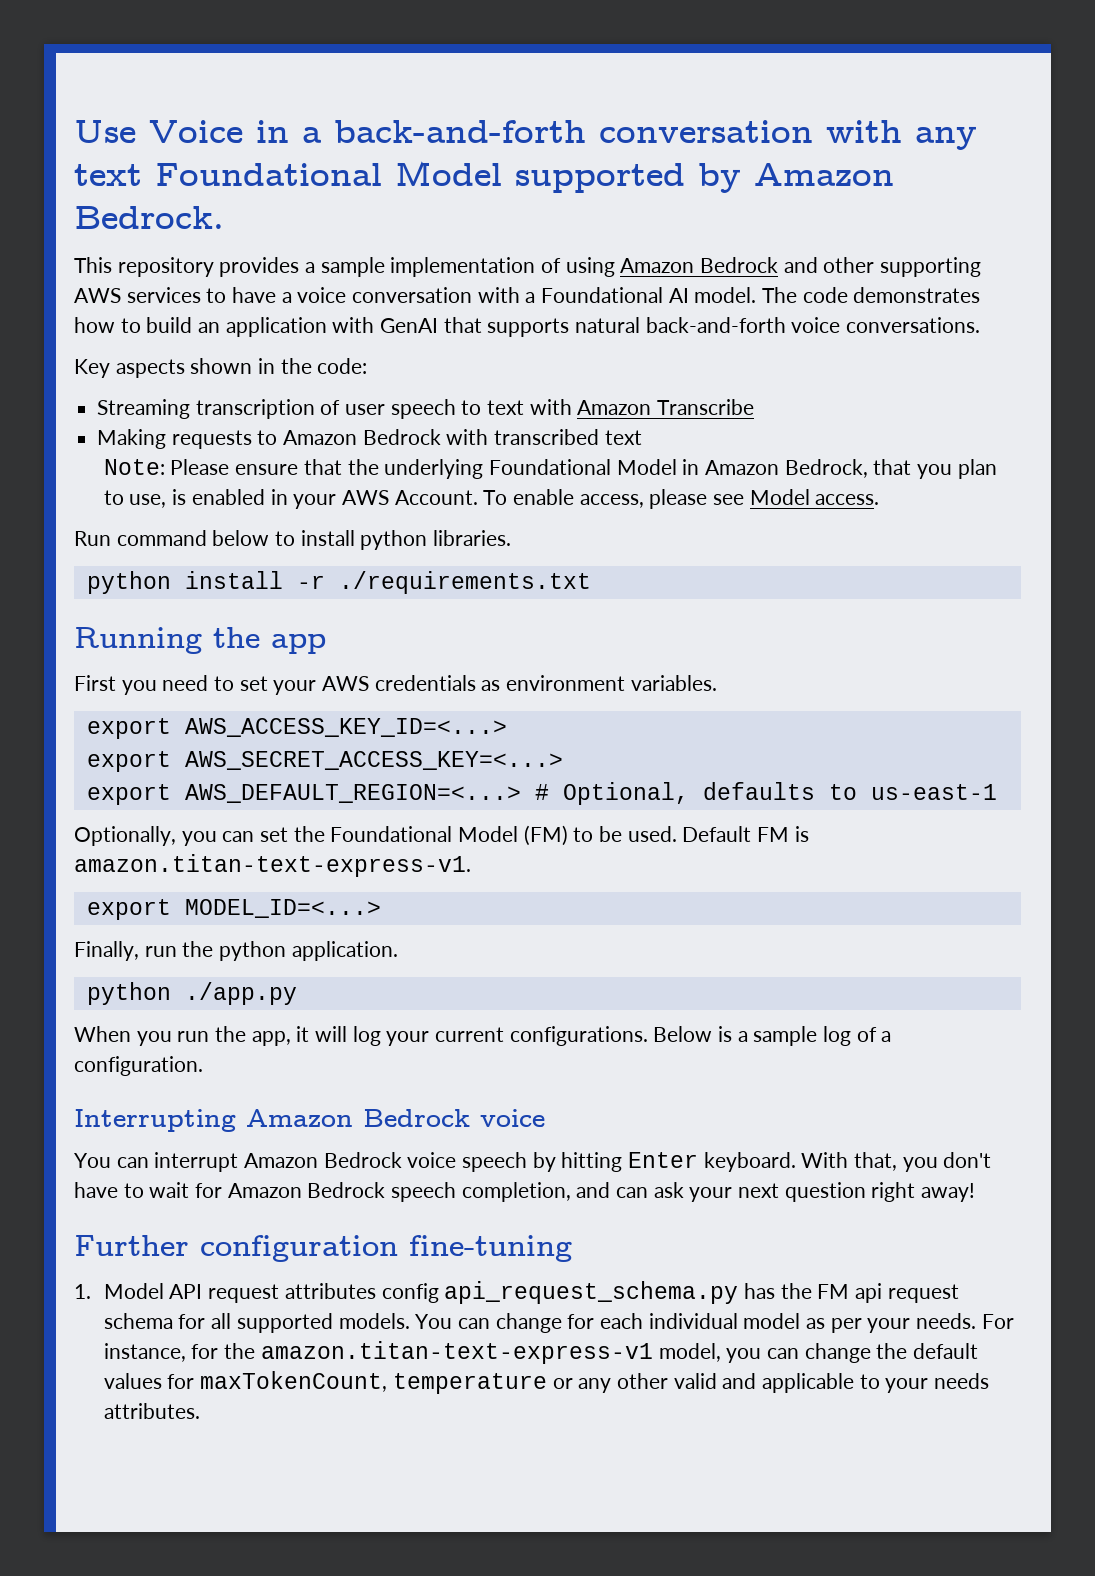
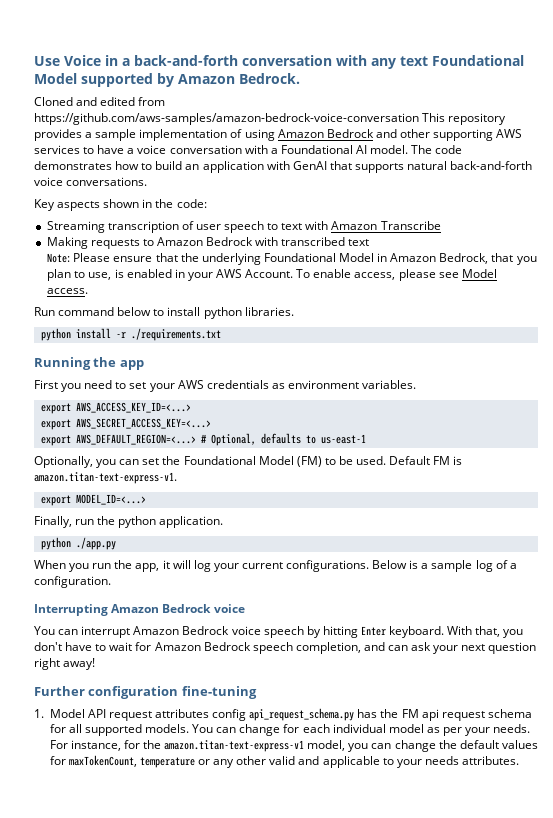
- This repository provides a sample implementation of using Amazon Bedrock and other supporting AWS services to have a voice conversation with a Foundational AI model.
+ Cloned and edited from https://github.com/aws-samples/amazon-bedrock-voice-conversation This repository provides a sample implementation of using Amazon Bedrock and other supporting AWS services to have a voice conversation with a Foundational AI model.

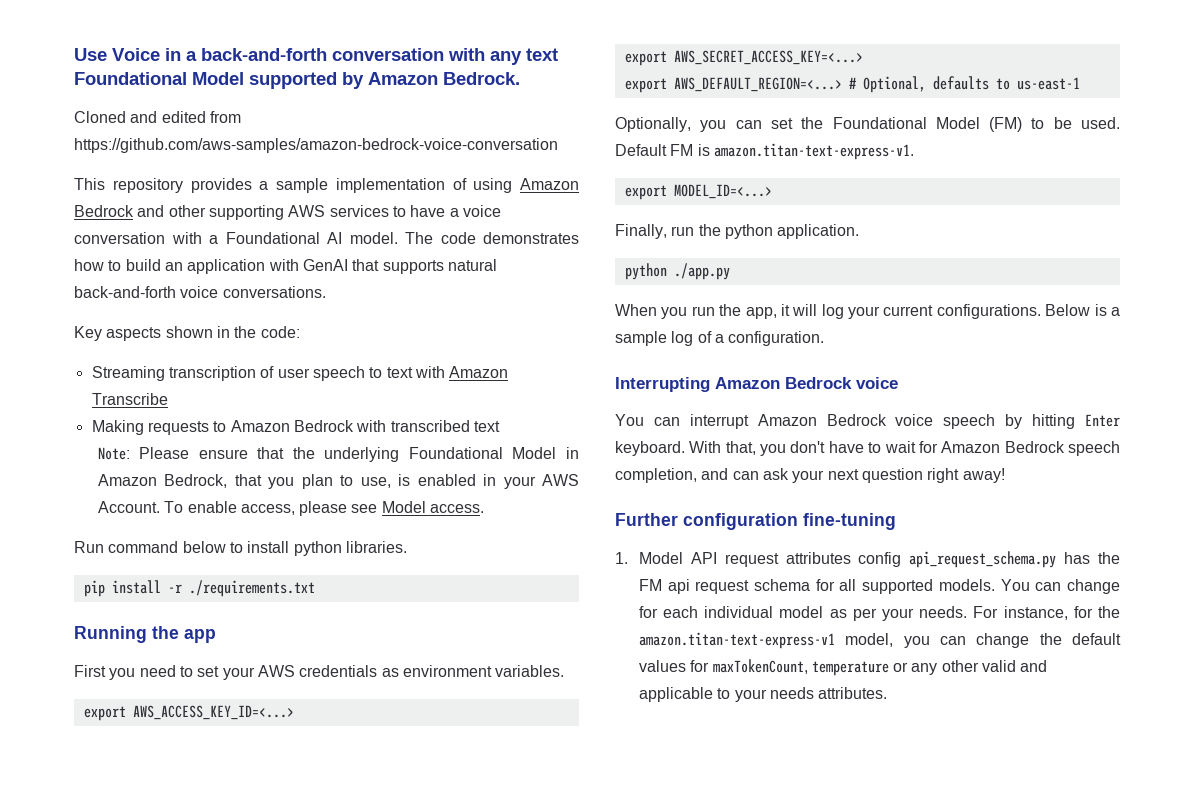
- Cloned and edited from https://github.com/aws-samples/amazon-bedrock-voice-conversation This repository provides a sample implementation of using Amazon Bedrock and other supporting AWS services to have a voice conversation with a Foundational AI model.
+ Cloned and edited from https://github.com/aws-samples/amazon-bedrock-voice-conversation
+ This repository provides a sample implementation of using Amazon Bedrock and other supporting AWS services to have a voice conversation with a Foundational AI model.
- python install -r ./requirements.txt
+ pip install -r ./requirements.txt

